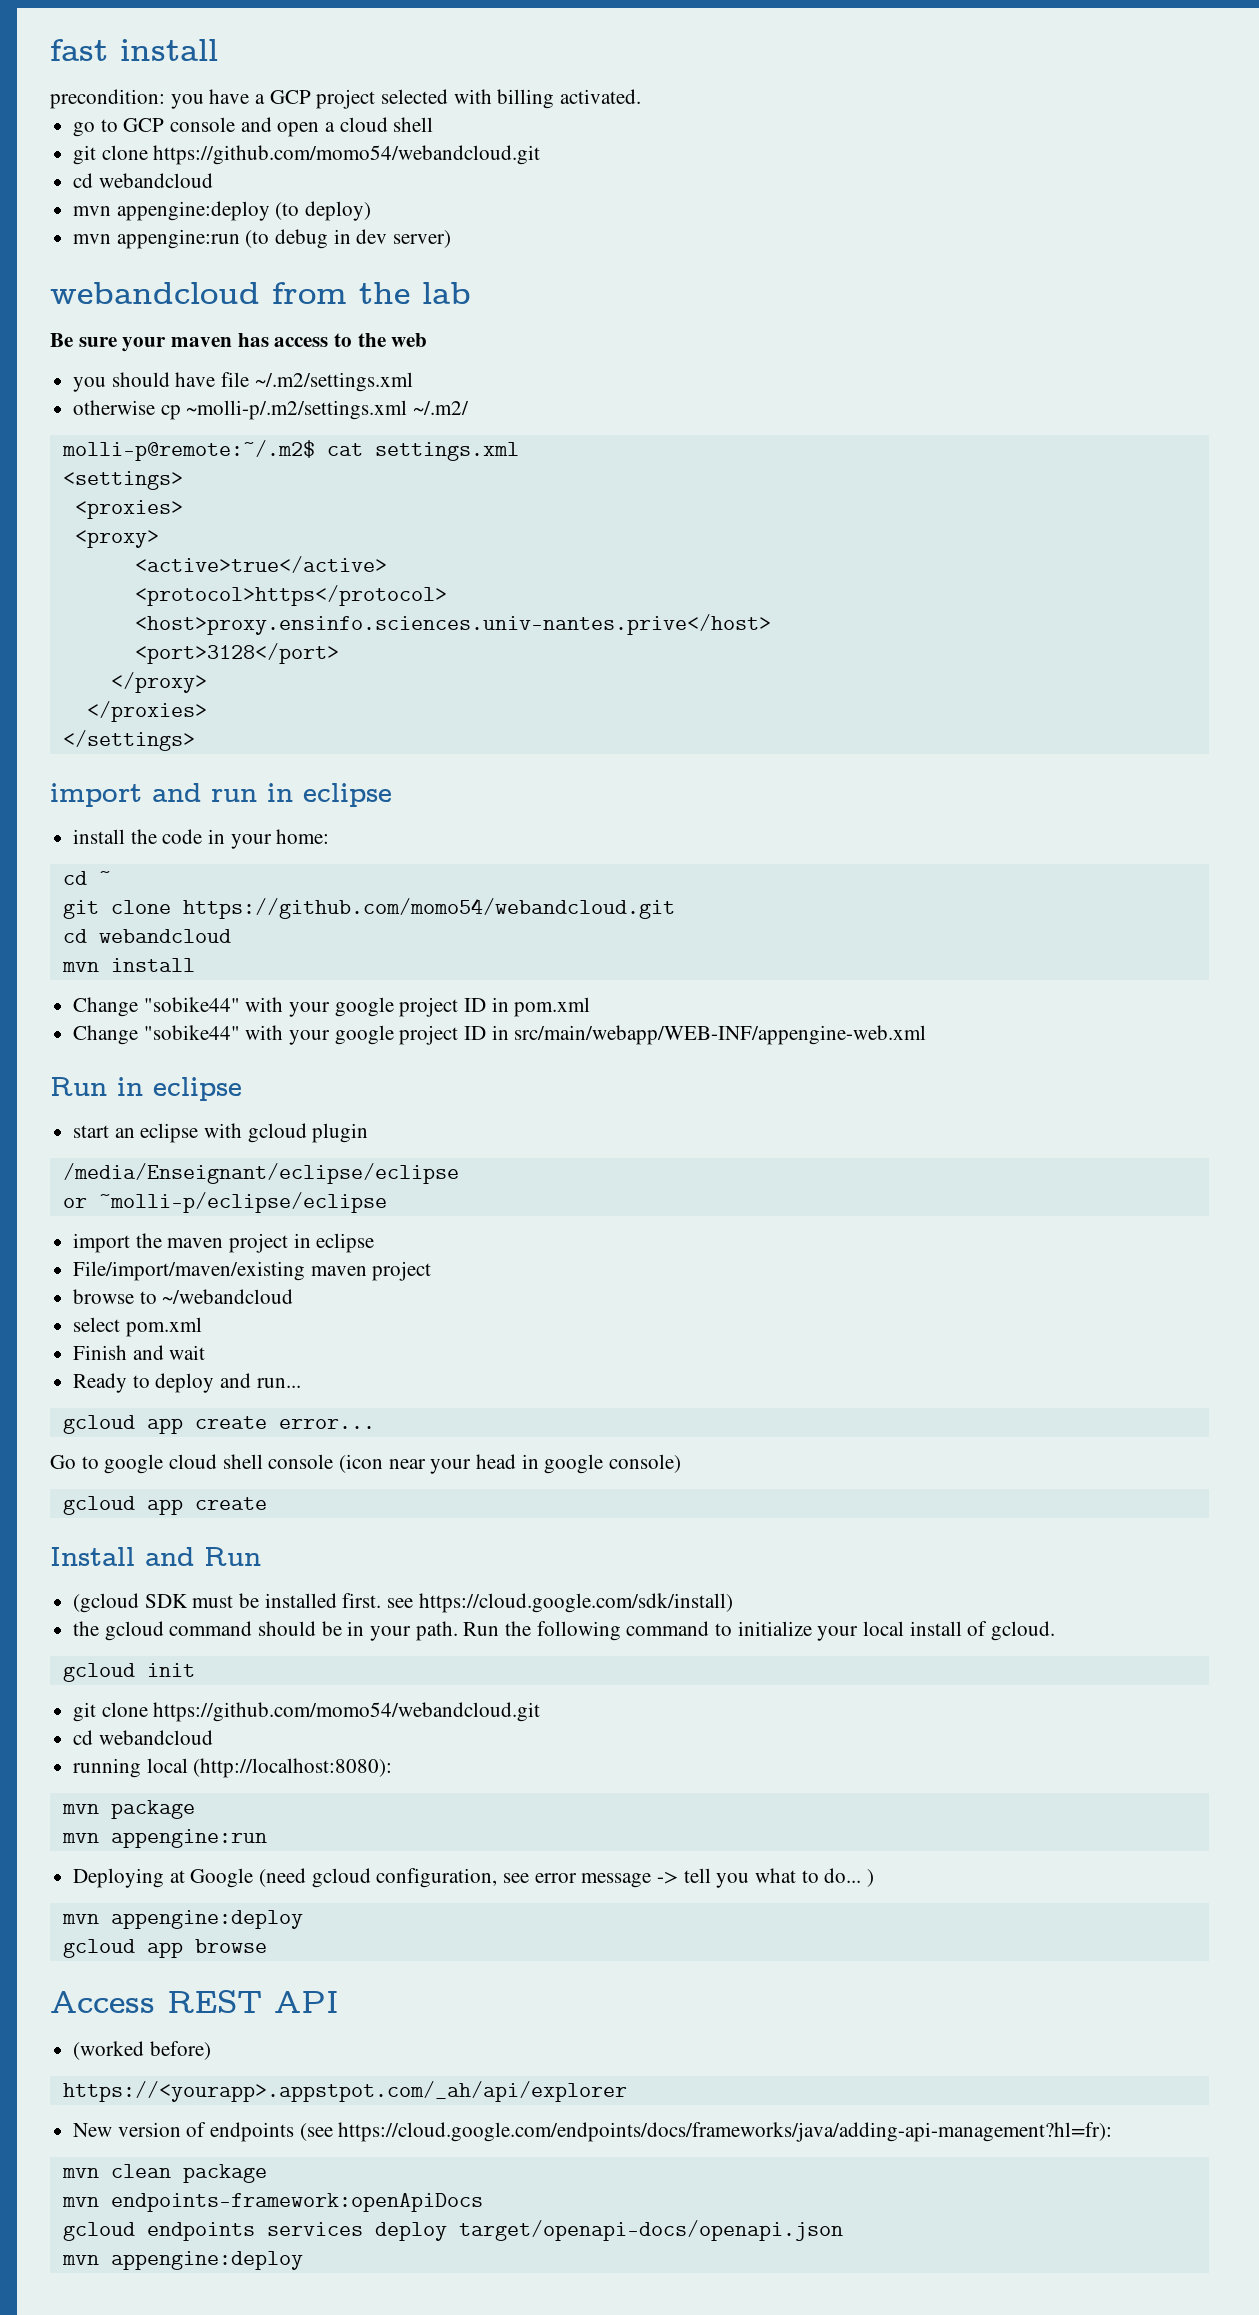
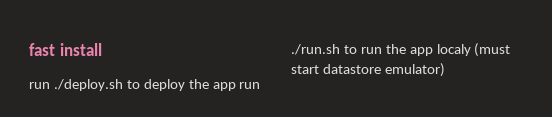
- precondition: you have a GCP project selected with billing activated.
- go to GCP console and open a cloud shell
- git clone https://github.com/momo54/webandcloud.git
- cd webandcloud
- mvn appengine:deploy (to deploy)
- mvn appengine:run (to debug in dev server)
- webandcloud from the lab
- Be sure your maven has access to the web
- you should have file ~/.m2/settings.xml
- otherwise cp ~molli-p/.m2/settings.xml ~/.m2/
- molli-p@remote:~/.m2$ cat settings.xml
- <settings>
- <proxies>
- <proxy>
- <active>true</active>
- <protocol>https</protocol>
- <host>proxy.ensinfo.sciences.univ-nantes.prive</host>
- <port>3128</port>
- </proxy>
- </proxies>
- </settings>
- import and run in eclipse
- install the code in your home:
- cd ~
- git clone https://github.com/momo54/webandcloud.git
- cd webandcloud
- mvn install
- Change "sobike44" with your google project ID in pom.xml
- Change "sobike44" with your google project ID in src/main/webapp/WEB-INF/appengine-web.xml
- Run in eclipse
- start an eclipse with gcloud plugin
- /media/Enseignant/eclipse/eclipse
- or ~molli-p/eclipse/eclipse
- import the maven project in eclipse
- File/import/maven/existing maven project
- browse to ~/webandcloud
- select pom.xml
- Finish and wait
- Ready to deploy and run...
- gcloud app create error...
- Go to google cloud shell console (icon near your head in google console)
- gcloud app create
- Install and Run
- (gcloud SDK must be installed first. see https://cloud.google.com/sdk/install)
- the gcloud command should be in your path. Run the following command to initialize your local install of gcloud.
- gcloud init
- git clone https://github.com/momo54/webandcloud.git
- cd webandcloud
- running local (http://localhost:8080):
- mvn package
- mvn appengine:run
- Deploying at Google (need gcloud configuration, see error message -> tell you what to do... )
- mvn appengine:deploy
- gcloud app browse
- Access REST API
- (worked before)
- https://<yourapp>.appstpot.com/_ah/api/explorer
- New version of endpoints (see https://cloud.google.com/endpoints/docs/frameworks/java/adding-api-management?hl=fr):
- mvn clean package
- mvn endpoints-framework:openApiDocs
- gcloud endpoints services deploy target/openapi-docs/openapi.json
- mvn appengine:deploy
+ run ./deploy.sh to deploy the app run ./run.sh to run the app localy (must start datastore emulator)

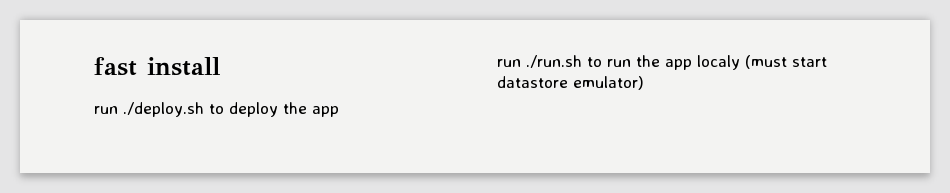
- run ./deploy.sh to deploy the app run ./run.sh to run the app localy (must start datastore emulator)
+ run ./deploy.sh to deploy the app
+ run ./run.sh to run the app localy (must start datastore emulator)

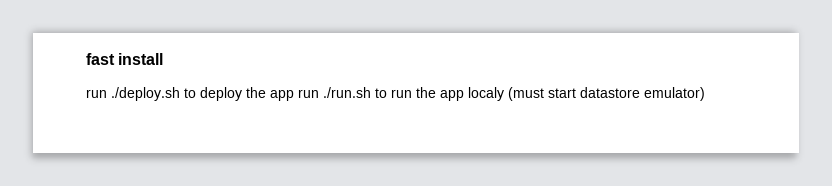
- run ./deploy.sh to deploy the app
- run ./run.sh to run the app localy (must start datastore emulator)
+ run ./deploy.sh to deploy the app run ./run.sh to run the app localy (must start datastore emulator)

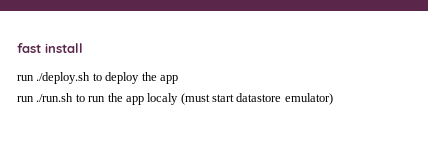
- run ./deploy.sh to deploy the app run ./run.sh to run the app localy (must start datastore emulator)
+ run ./deploy.sh to deploy the app
+ run ./run.sh to run the app localy (must start datastore emulator)

